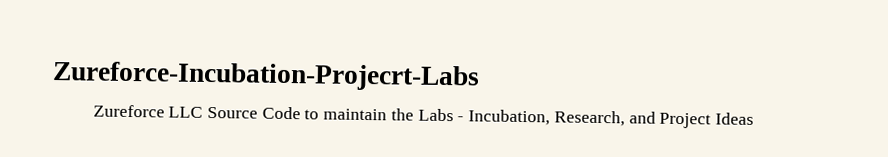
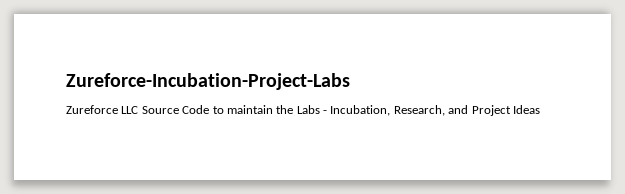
- Zureforce-Incubation-Projecrt-Labs
+ Zureforce-Incubation-Project-Labs

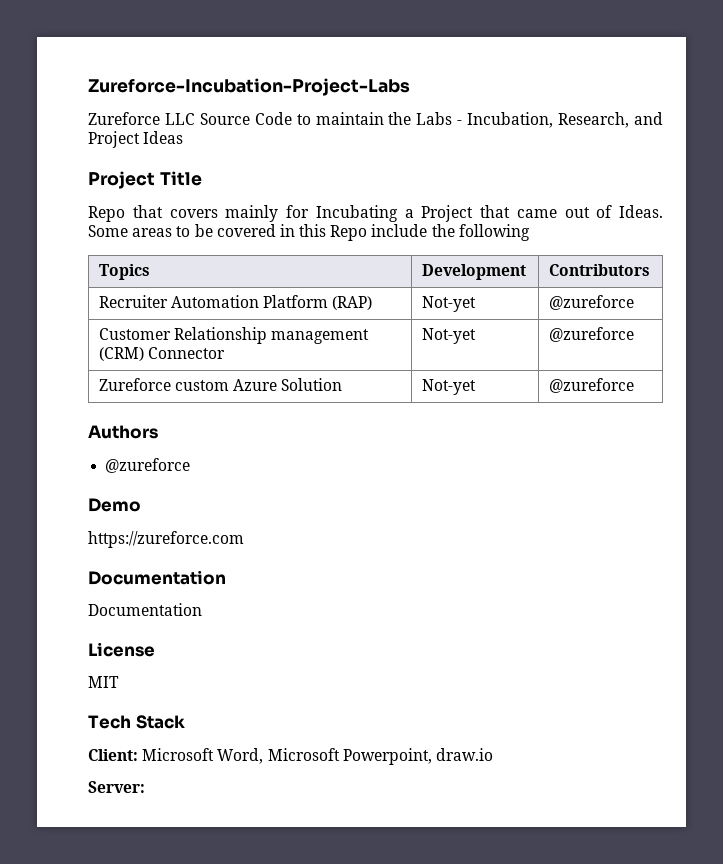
+ Project Title
+ Repo that covers mainly for Incubating a Project that came out of Ideas. Some areas to be covered in this Repo include the following
+ Topics | Development | Contributors
+ Recruiter Automation Platform (RAP) | Not-yet | @zureforce
+ Customer Relationship management (CRM) Connector | Not-yet | @zureforce
+ Zureforce custom Azure Solution | Not-yet | @zureforce
+ Authors
+ @zureforce
+ Demo
+ https://zureforce.com
+ Documentation
+ Documentation
+ License
+ MIT
+ Tech Stack
+ Client: Microsoft Word, Microsoft Powerpoint, draw.io
+ Server:

